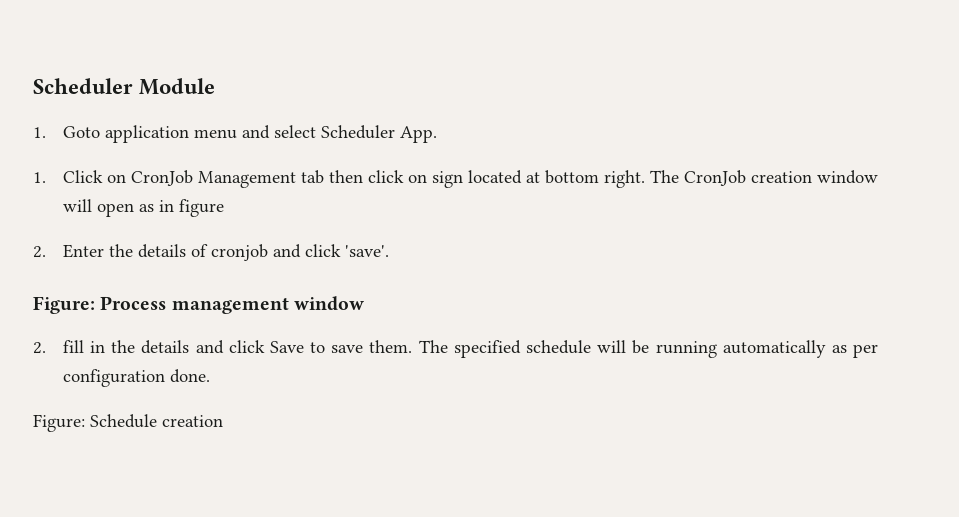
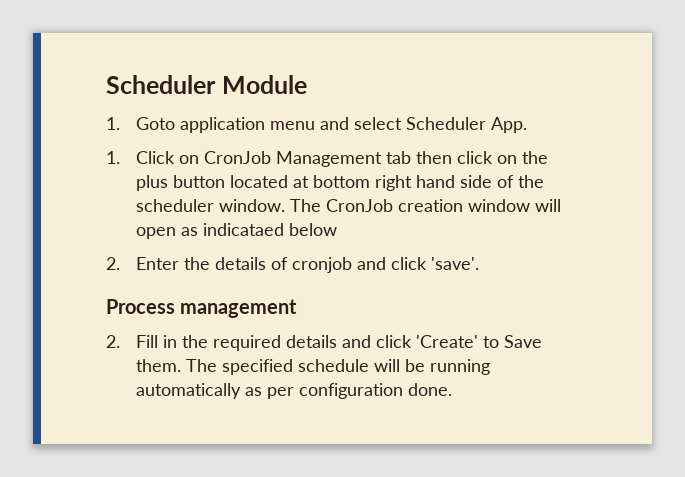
- 1. Click on CronJob Management tab then click on sign located at bottom right.
+ 1. Click on CronJob Management tab then click on the plus button located at bottom right hand side of the scheduler window.
- The CronJob creation window will open as in figure
+ The CronJob creation window will open as indicataed below
- Figure: Process management window
- 2. fill in the details and click Save to save them.
+ Process management
+ 2. Fill in the required details and click 'Create' to Save them.
- Figure: Schedule creation

